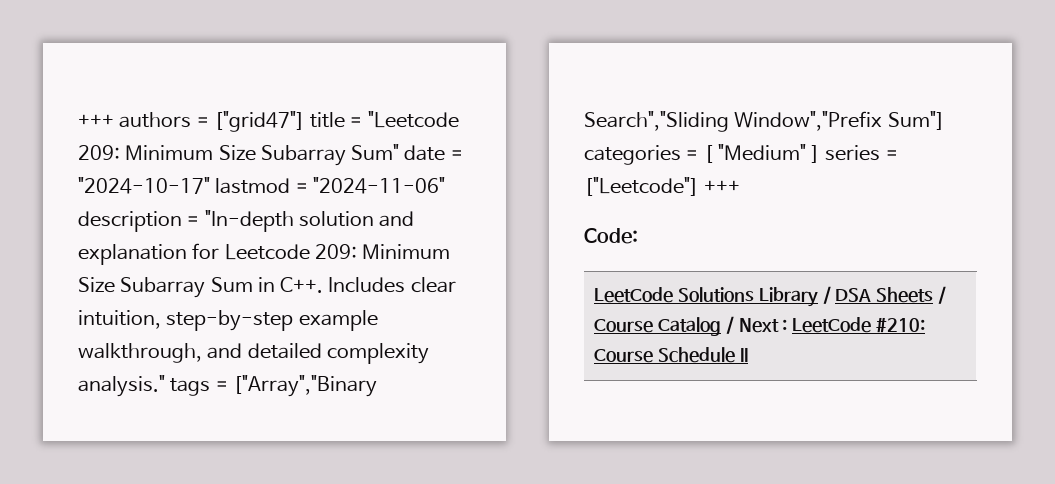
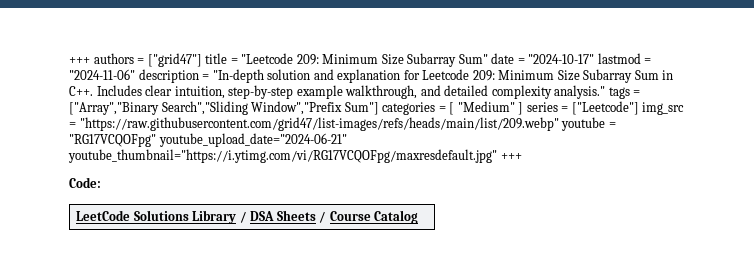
- +++ authors = ["grid47"] title = "Leetcode 209: Minimum Size Subarray Sum" date = "2024-10-17" lastmod = "2024-11-06" description = "In-depth solution and explanation for Leetcode 209: Minimum Size Subarray Sum in C++. Includes clear intuition, step-by-step example walkthrough, and detailed complexity analysis." tags = ["Array","Binary Search","Sliding Window","Prefix Sum"] categories = [ "Medium" ] series = ["Leetcode"] +++
+ +++ authors = ["grid47"] title = "Leetcode 209: Minimum Size Subarray Sum" date = "2024-10-17" lastmod = "2024-11-06" description = "In-depth solution and explanation for Leetcode 209: Minimum Size Subarray Sum in C++. Includes clear intuition, step-by-step example walkthrough, and detailed complexity analysis." tags = ["Array","Binary Search","Sliding Window","Prefix Sum"] categories = [ "Medium" ] series = ["Leetcode"] img_src = "https://raw.githubusercontent.com/grid47/list-images/refs/heads/main/list/209.webp" youtube = "RG17VCQOFpg" youtube_upload_date="2024-06-21" youtube_thumbnail="https://i.ytimg.com/vi/RG17VCQOFpg/maxresdefault.jpg" +++
- LeetCode Solutions Library / DSA Sheets / Course Catalog / Next : LeetCode #210: Course Schedule II
+ LeetCode Solutions Library / DSA Sheets / Course Catalog

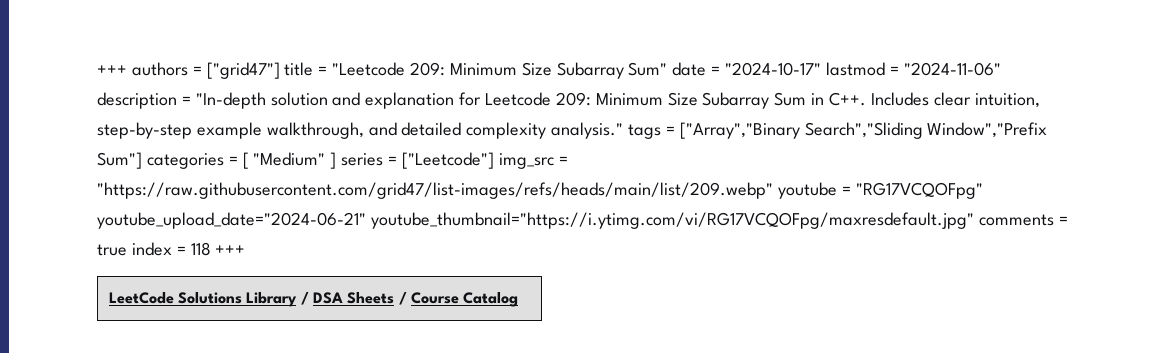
- Minimum Size Subarray Sum in C++. Includes clear intuition, step-by-step example walkthrough, and detailed complexity analysis." tags = ["Array","Binary Search","Sliding Window","Prefix Sum"] categories = [ "Medium" ] series = ["Leetcode"] img_src = "https://raw.githubusercontent.com/grid47/list-images/refs/heads/main/list/209.webp" youtube = "RG17VCQOFpg" youtube_upload_date="2024-06-21" youtube_thumbnail="https://i.ytimg.com/vi/RG17VCQOFpg/maxresdefault.jpg" +++
- Code:
+ Minimum Size Subarray Sum in C++. Includes clear intuition, step-by-step example walkthrough, and detailed complexity analysis." tags = ["Array","Binary Search","Sliding Window","Prefix Sum"] categories = [ "Medium" ] series = ["Leetcode"] img_src = "https://raw.githubusercontent.com/grid47/list-images/refs/heads/main/list/209.webp" youtube = "RG17VCQOFpg" youtube_upload_date="2024-06-21" youtube_thumbnail="https://i.ytimg.com/vi/RG17VCQOFpg/maxresdefault.jpg" comments = true index = 118 +++

